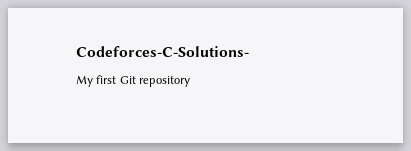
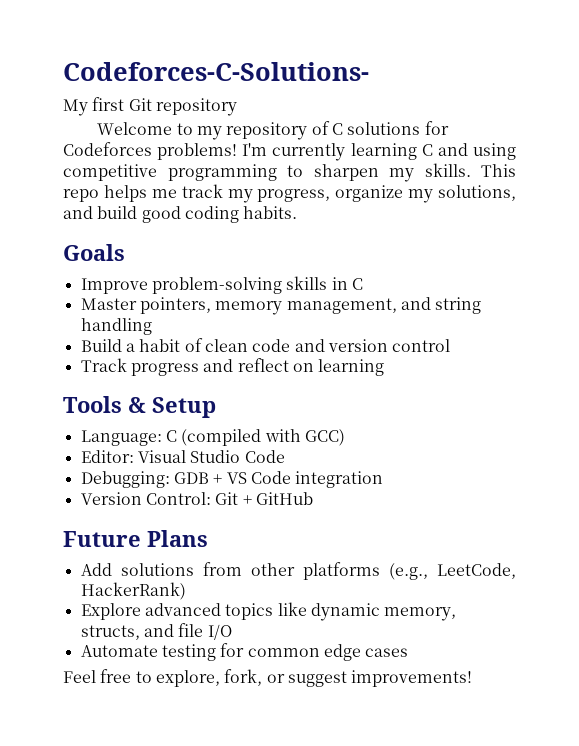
+ Welcome to my repository of C solutions for Codeforces problems! I'm currently learning C and using competitive programming to sharpen my skills. This repo helps me track my progress, organize my solutions, and build good coding habits.
+ Goals
+ Improve problem-solving skills in C
+ Master pointers, memory management, and string handling
+ Build a habit of clean code and version control
+ Track progress and reflect on learning
+ Tools & Setup
+ Language: C (compiled with GCC)
+ Editor: Visual Studio Code
+ Debugging: GDB + VS Code integration
+ Version Control: Git + GitHub
+ Future Plans
+ Add solutions from other platforms (e.g., LeetCode, HackerRank)
+ Explore advanced topics like dynamic memory, structs, and file I/O
+ Automate testing for common edge cases
+ Feel free to explore, fork, or suggest improvements!

